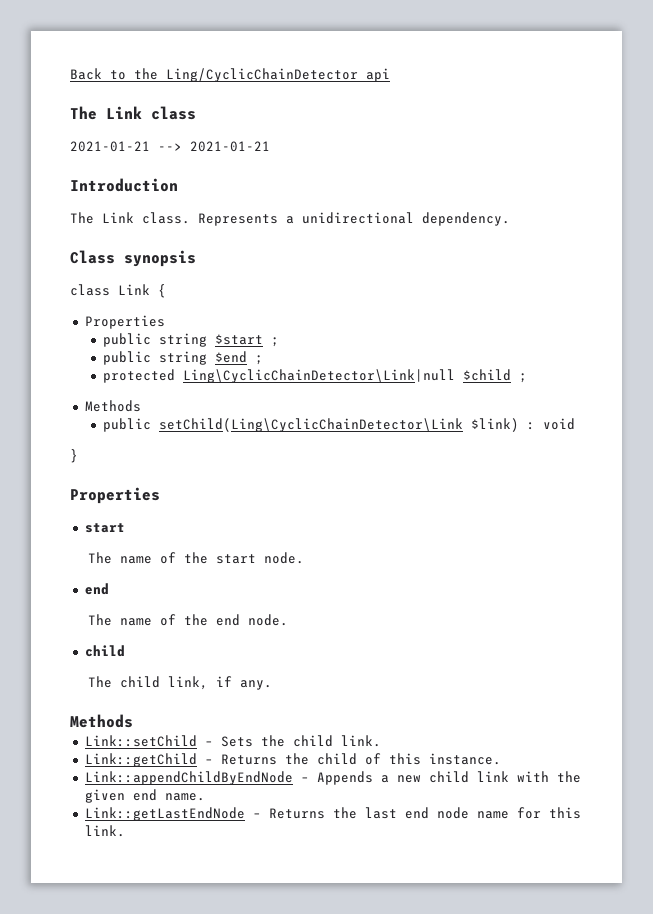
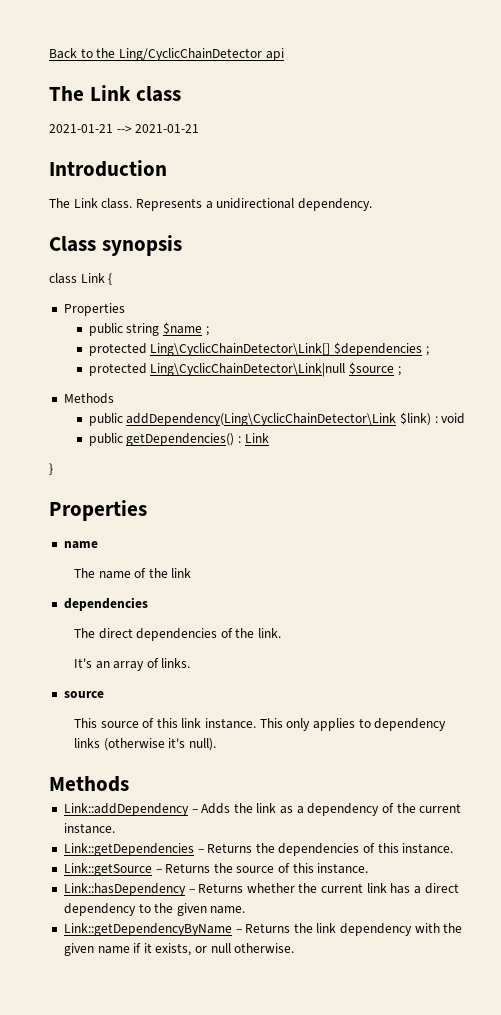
- public string $start ;
- public string $end ;
+ public string $name ;
+ protected Ling\CyclicChainDetector\Link[] $dependencies ;
- protected Ling\CyclicChainDetector\Link|null $child ;
+ protected Ling\CyclicChainDetector\Link|null $source ;
- public setChild(Ling\CyclicChainDetector\Link $link) : void
+ public addDependency(Ling\CyclicChainDetector\Link $link) : void
+ public getDependencies() : Link
  }
  Properties
- start
- The name of the start node.
- end
- The name of the end node.
- child
- The child link, if any.
+ name
+ The name of the link
+ dependencies
+ The direct dependencies of the link.
+ It's an array of links.
+ source
+ This source of this link instance. This only applies to dependency links (otherwise it's null).
  Methods
- Link::setChild – Sets the child link.
- Link::getChild – Returns the child of this instance.
- Link::appendChildByEndNode – Appends a new child link with the given end name.
- Link::getLastEndNode – Returns the last end node name for this link.
+ Link::addDependency – Adds the link as a dependency of the current instance.
+ Link::getDependencies – Returns the dependencies of this instance.
+ Link::getSource – Returns the source of this instance.
+ Link::hasDependency – Returns whether the current link has a direct dependency to the given name.
+ Link::getDependencyByName – Returns the link dependency with the given name if it exists, or null otherwise.

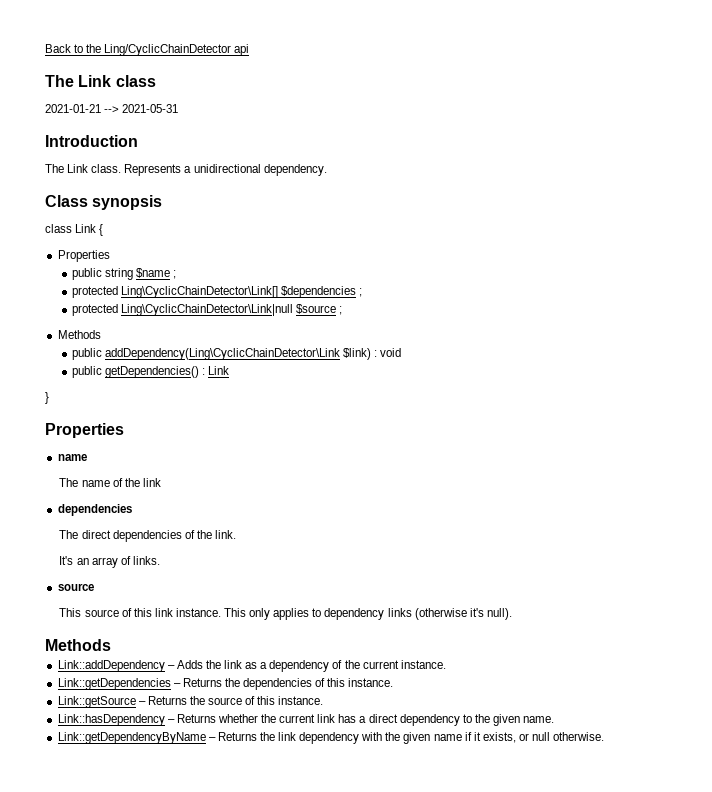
- 2021-01-21 --> 2021-01-21
+ 2021-01-21 --> 2021-05-31

